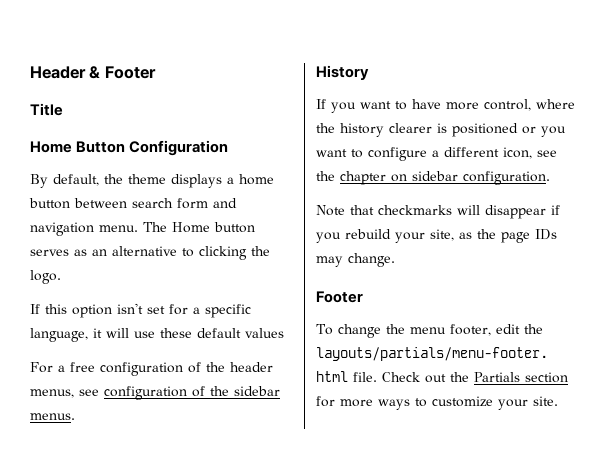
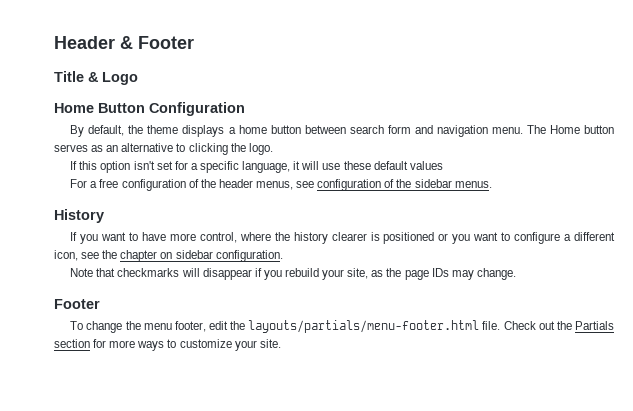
- Title
+ Title & Logo

